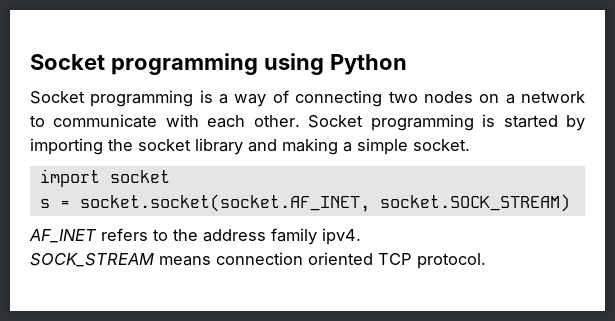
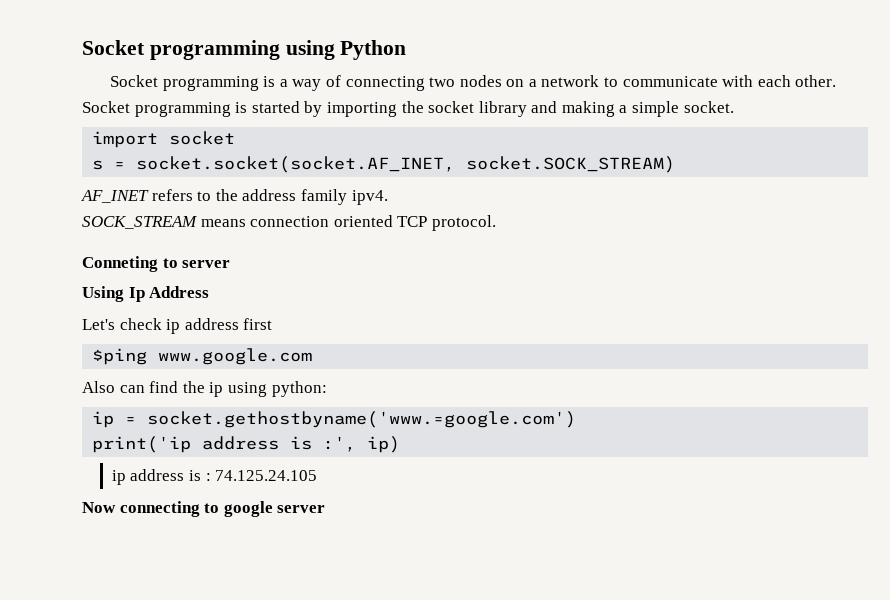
+ Conneting to server
+ Using Ip Address
+ Let's check ip address first
+ $ping www.google.com
+ Also can find the ip using python:
+ ip = socket.gethostbyname('www.=google.com')
+ print('ip address is :', ip)
+ ip address is : 74.125.24.105
+ Now connecting to google server

